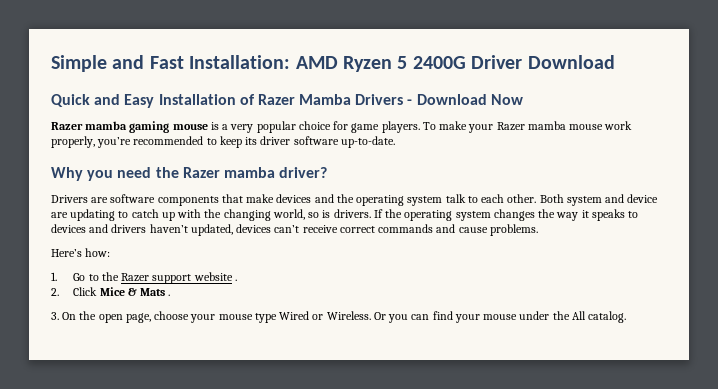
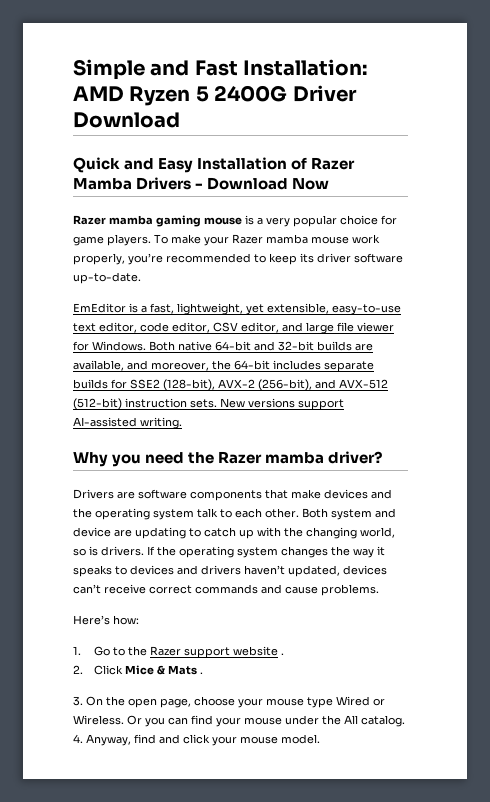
+ EmEditor is a fast, lightweight, yet extensible, easy-to-use text editor, code editor, CSV editor, and large file viewer for Windows. Both native 64-bit and 32-bit builds are available, and moreover, the 64-bit includes separate builds for SSE2 (128-bit), AVX-2 (256-bit), and AVX-512 (512-bit) instruction sets. New versions support AI-assisted writing.
+ 4. Anyway, find and click your mouse model.

